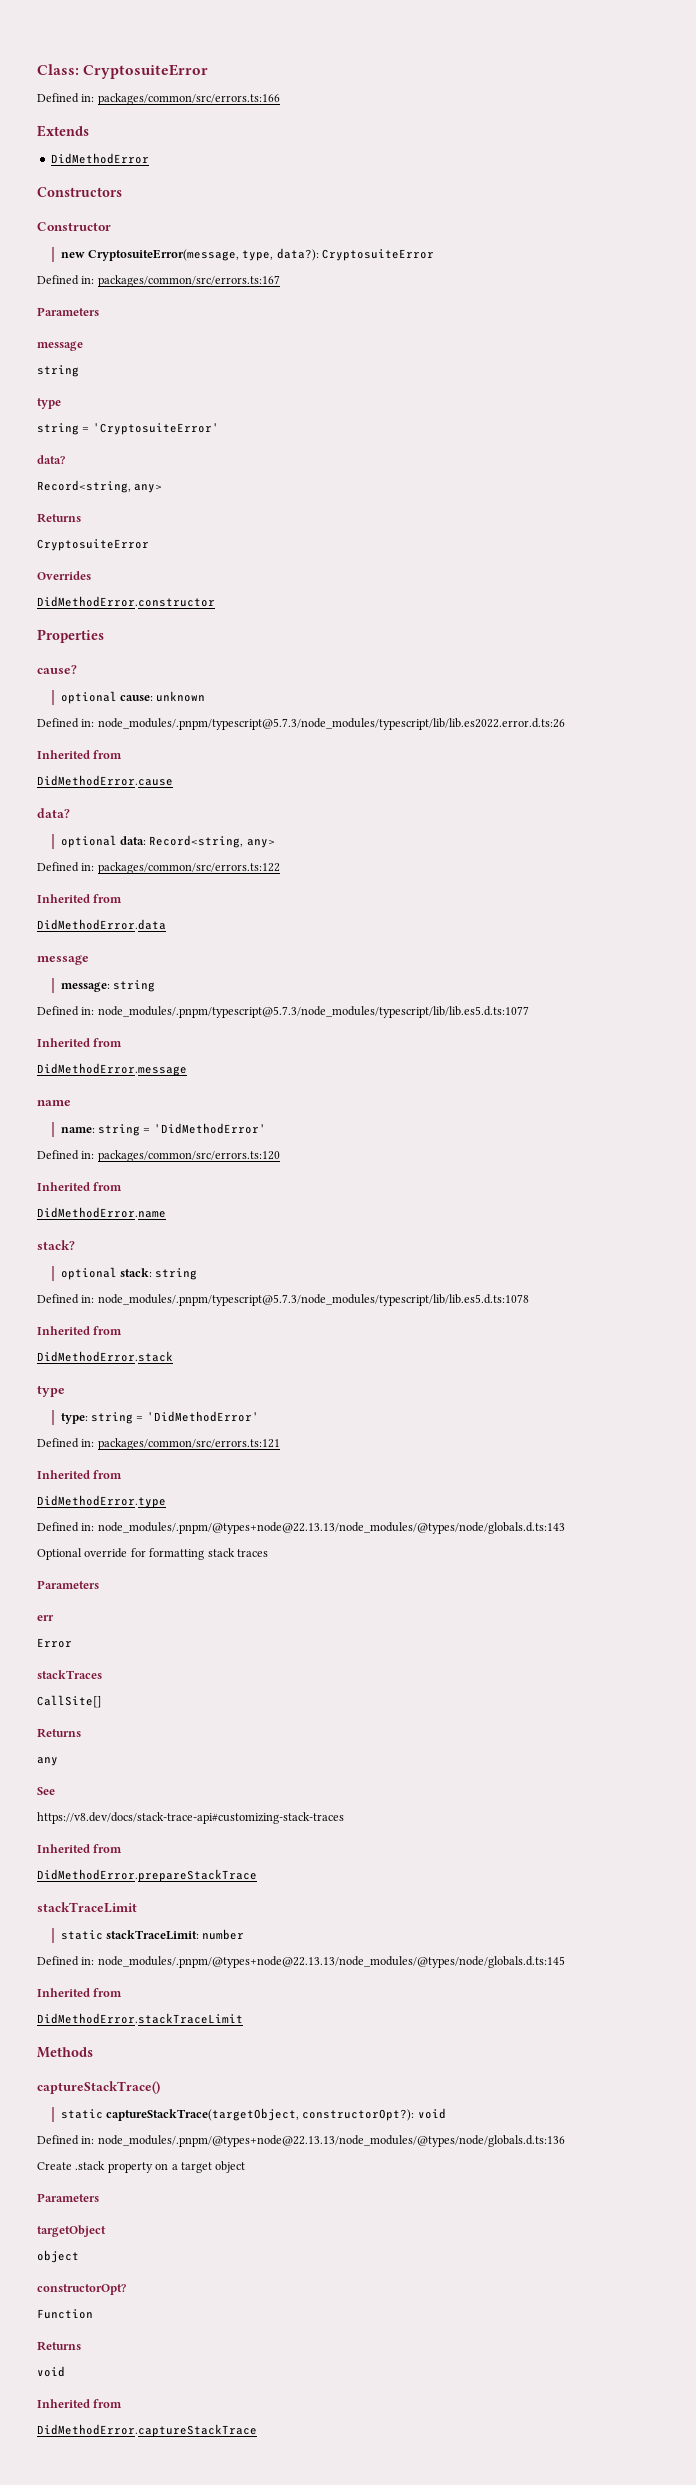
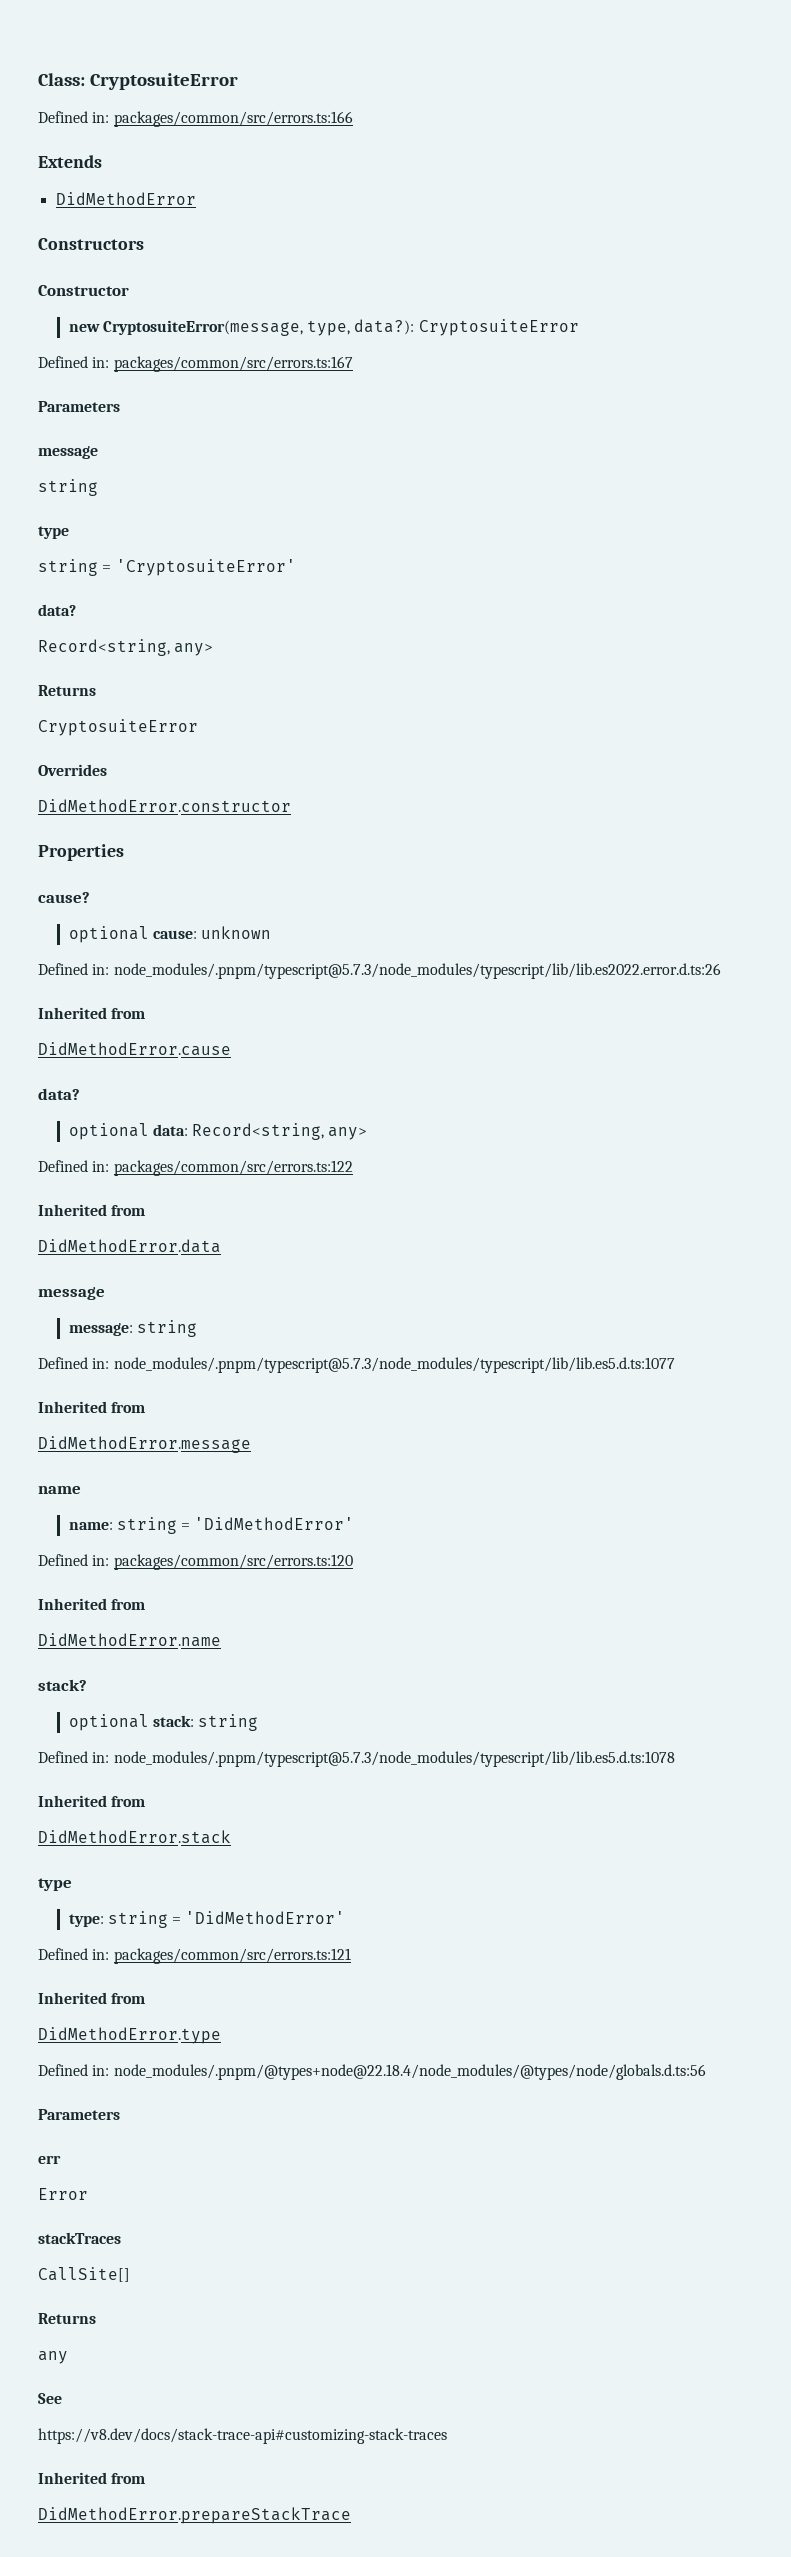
- Defined in: node_modules/.pnpm/@types+node@22.13.13/node_modules/@types/node/globals.d.ts:143
- Optional override for formatting stack traces
+ Defined in: node_modules/.pnpm/@types+node@22.18.4/node_modules/@types/node/globals.d.ts:56
- stackTraceLimit
- static stackTraceLimit: number
- Defined in: node_modules/.pnpm/@types+node@22.13.13/node_modules/@types/node/globals.d.ts:145
- Inherited from
- DidMethodError.stackTraceLimit
- Methods
- captureStackTrace()
- static captureStackTrace(targetObject, constructorOpt?): void
- Defined in: node_modules/.pnpm/@types+node@22.13.13/node_modules/@types/node/globals.d.ts:136
- Create .stack property on a target object
- Parameters
- targetObject
- object
- constructorOpt?
- Function
- Returns
- void
- Inherited from
- DidMethodError.captureStackTrace

